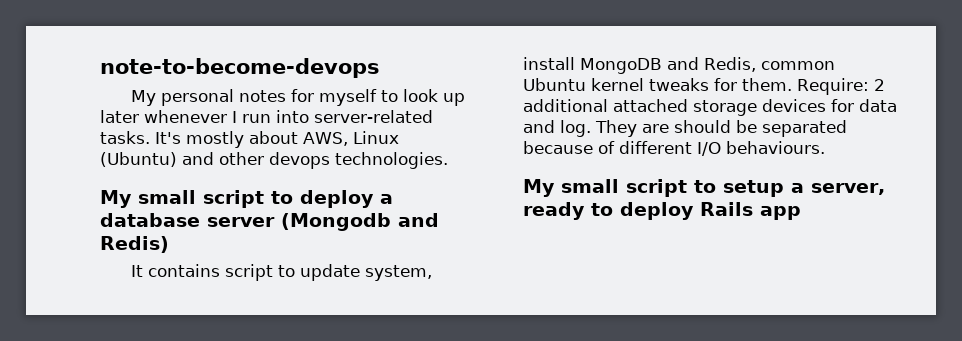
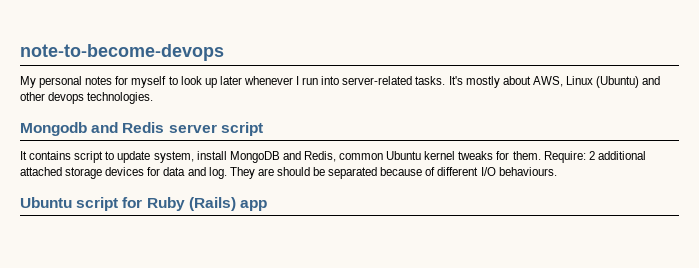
- My small script to deploy a database server (Mongodb and Redis)
+ Mongodb and Redis server script
- My small script to setup a server, ready to deploy Rails app
+ Ubuntu script for Ruby (Rails) app

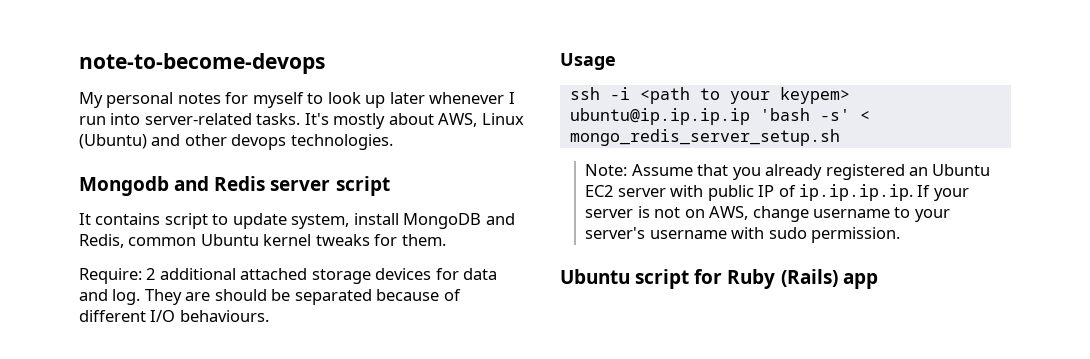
- It contains script to update system, install MongoDB and Redis, common Ubuntu kernel tweaks for them. Require: 2 additional attached storage devices for data and log.
+ It contains script to update system, install MongoDB and Redis, common Ubuntu kernel tweaks for them.
+ Require: 2 additional attached storage devices for data and log.
+ Usage
+ ssh -i <path to your keypem> ubuntu@ip.ip.ip.ip 'bash -s' < mongo_redis_server_setup.sh
+ Note: Assume that you already registered an Ubuntu EC2 server with public IP of ip.ip.ip.ip. If your server is not on AWS, change username to your server's username with sudo permission.

